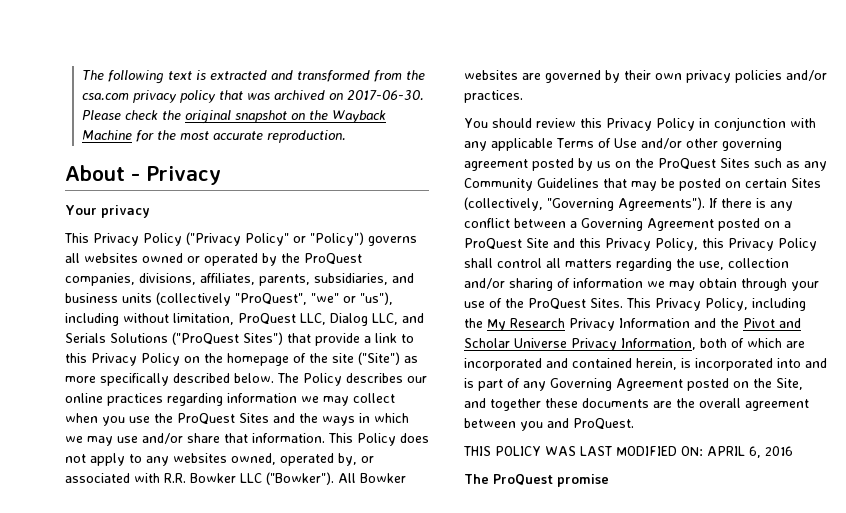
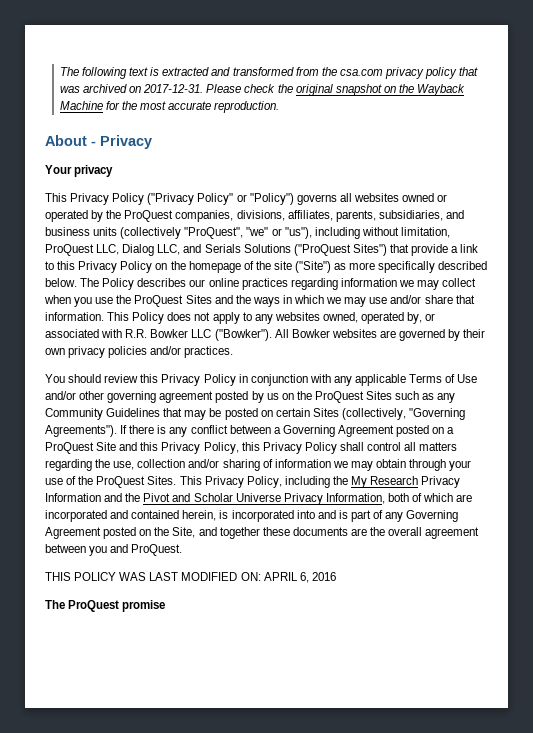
- The following text is extracted and transformed from the csa.com privacy policy that was archived on 2017-06-30.
+ The following text is extracted and transformed from the csa.com privacy policy that was archived on 2017-12-31.

